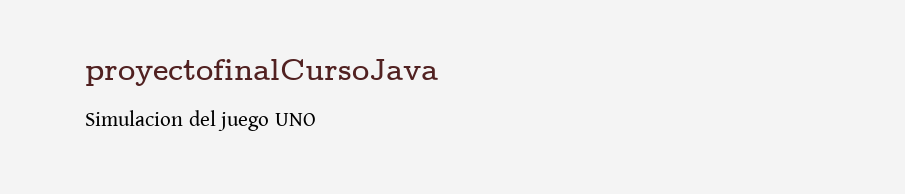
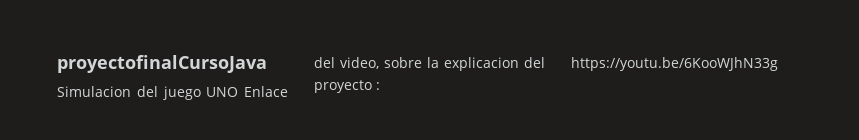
- Simulacion del juego UNO
+ Simulacion del juego UNO Enlace del video, sobre la explicacion del proyecto : https://youtu.be/6KooWJhN33g

